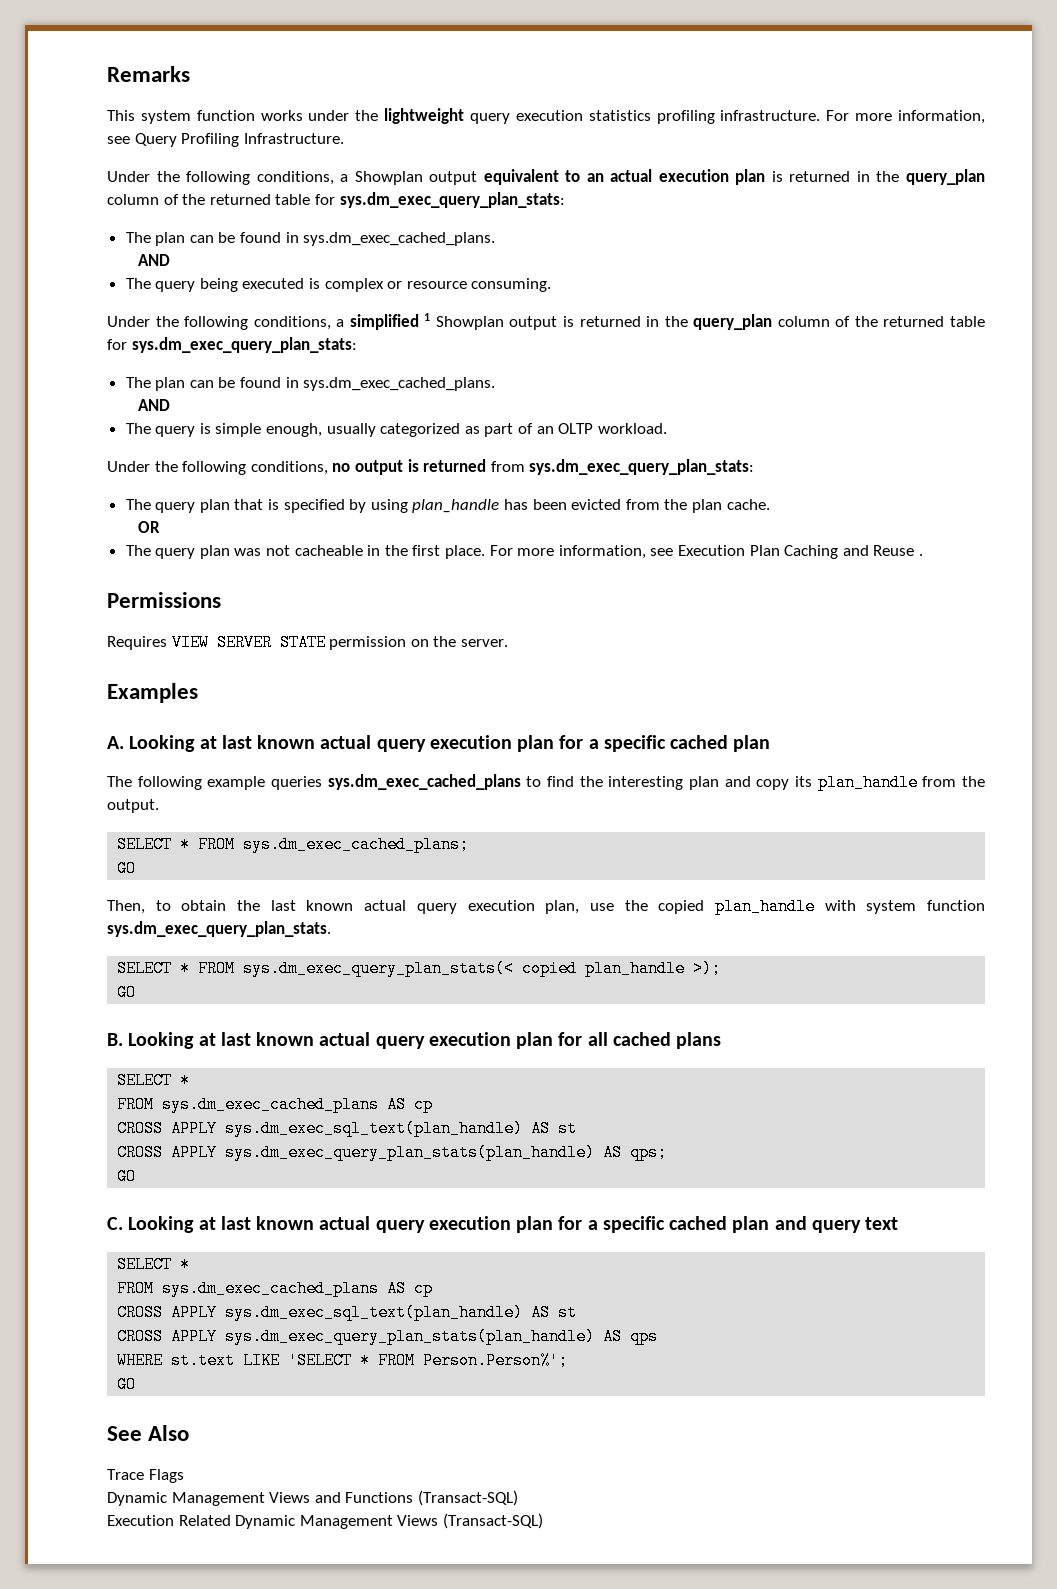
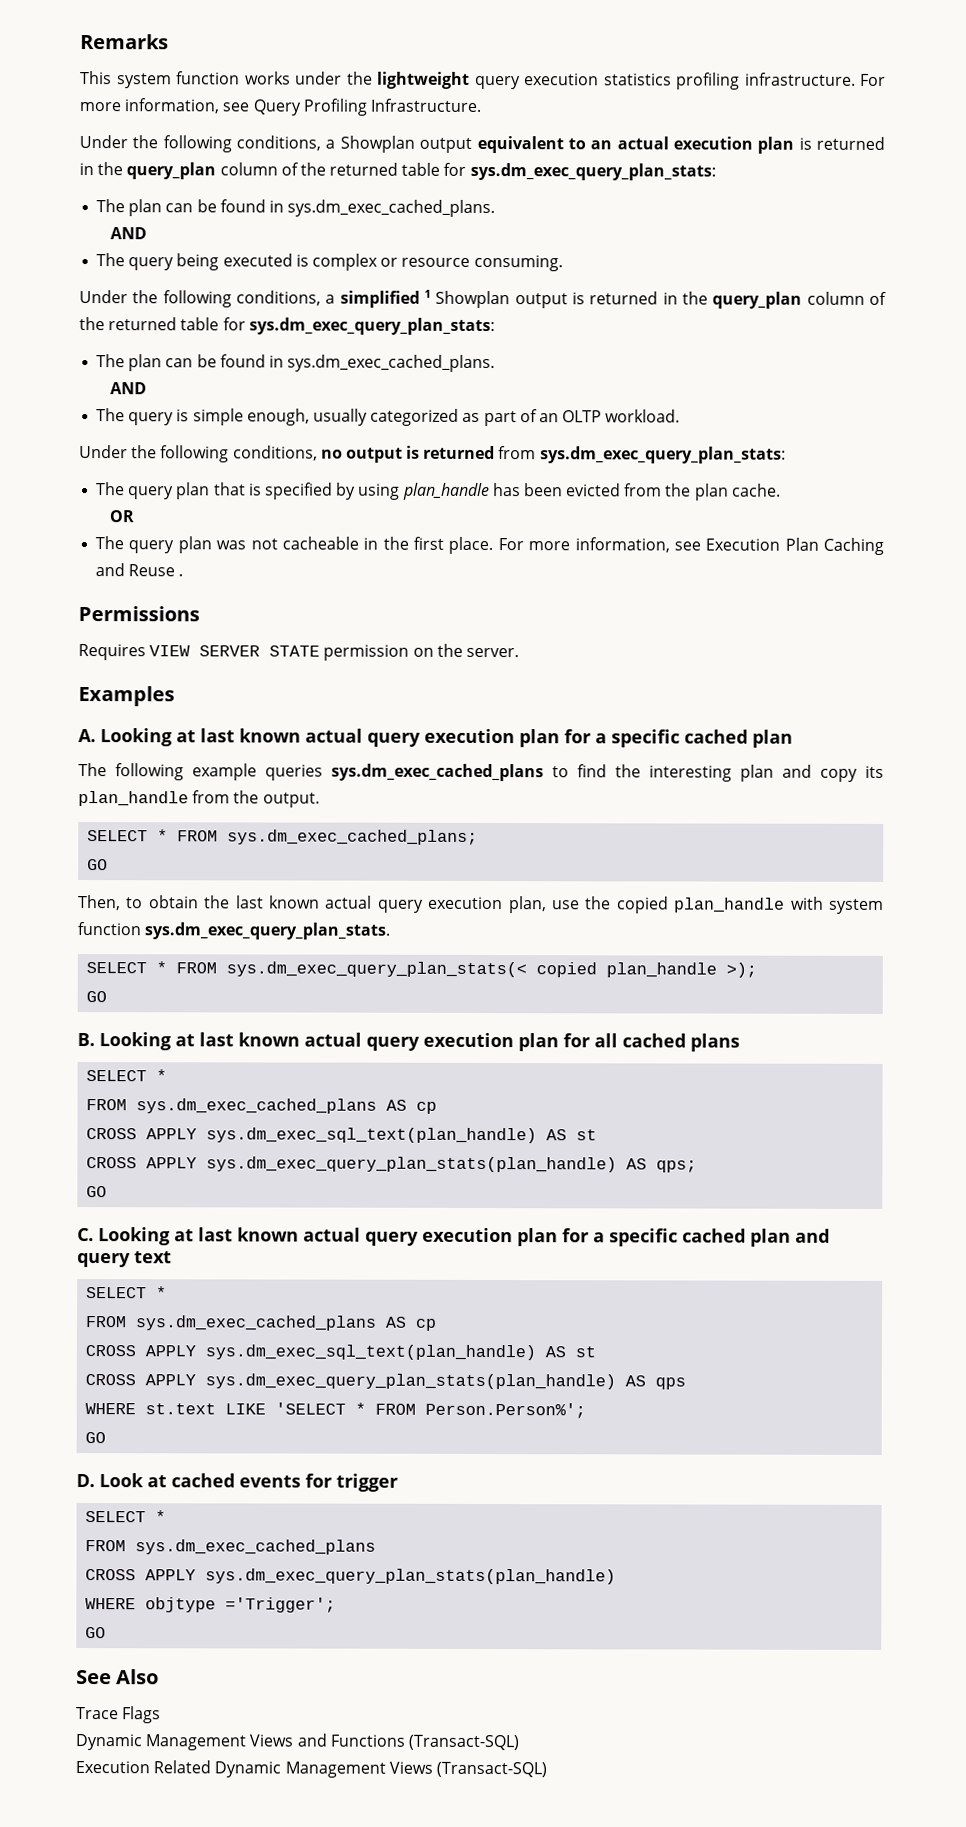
+ D. Look at cached events for trigger
+ SELECT *
+ FROM sys.dm_exec_cached_plans
+ CROSS APPLY sys.dm_exec_query_plan_stats(plan_handle)
+ WHERE objtype ='Trigger';
+ GO

